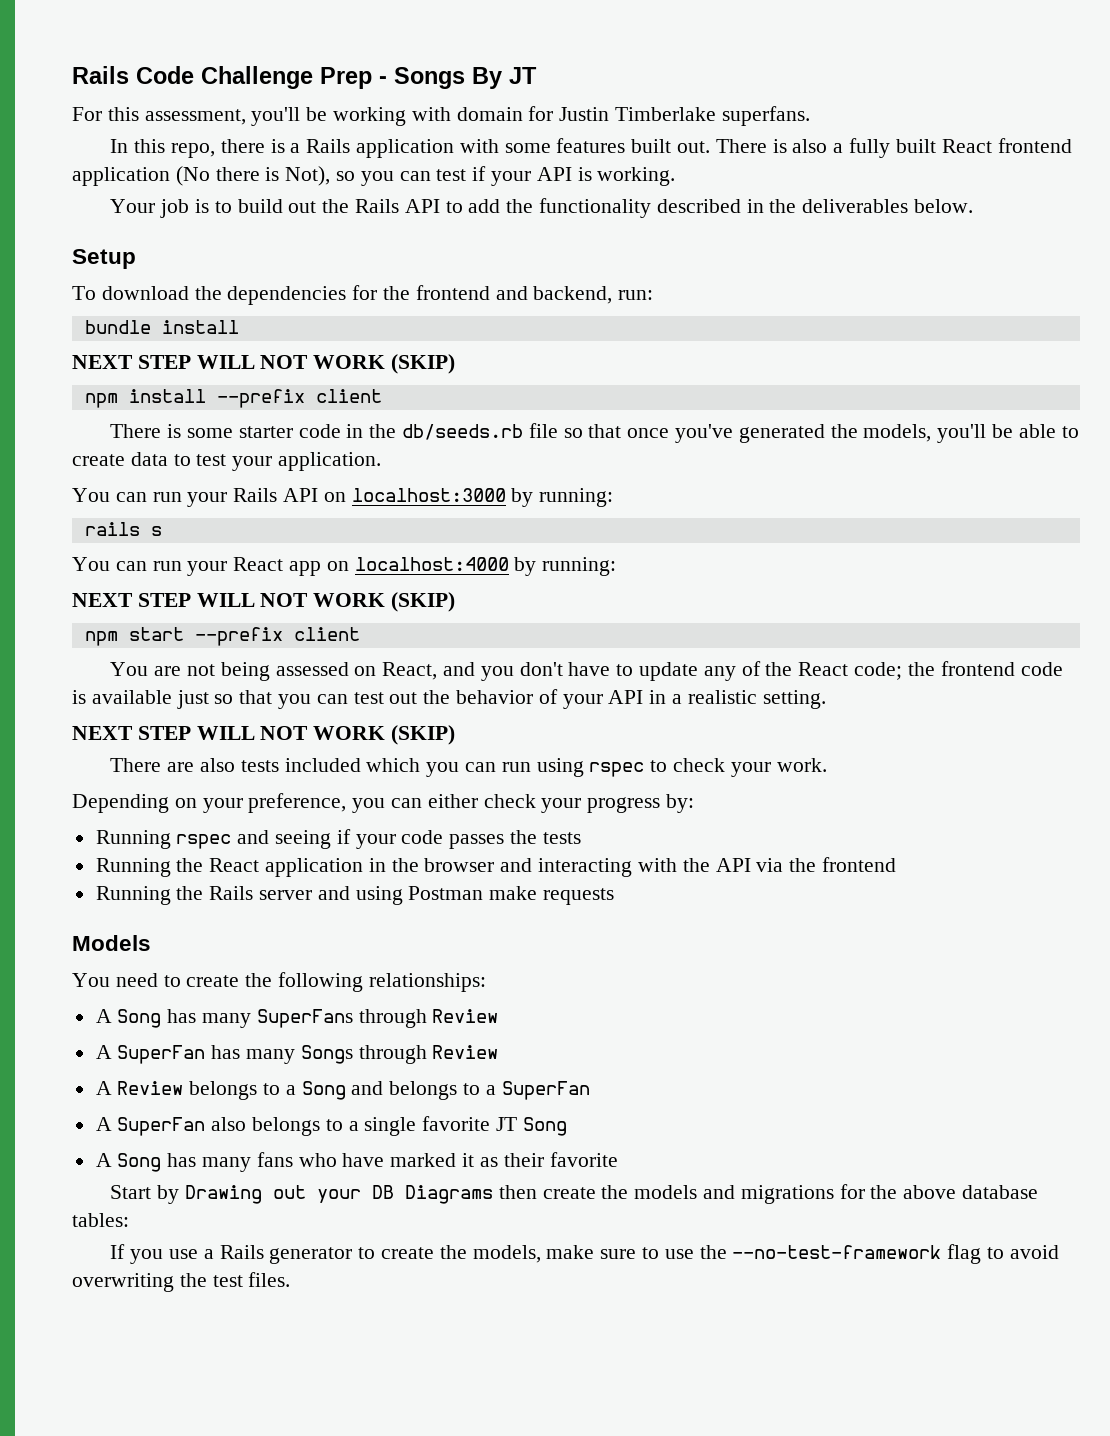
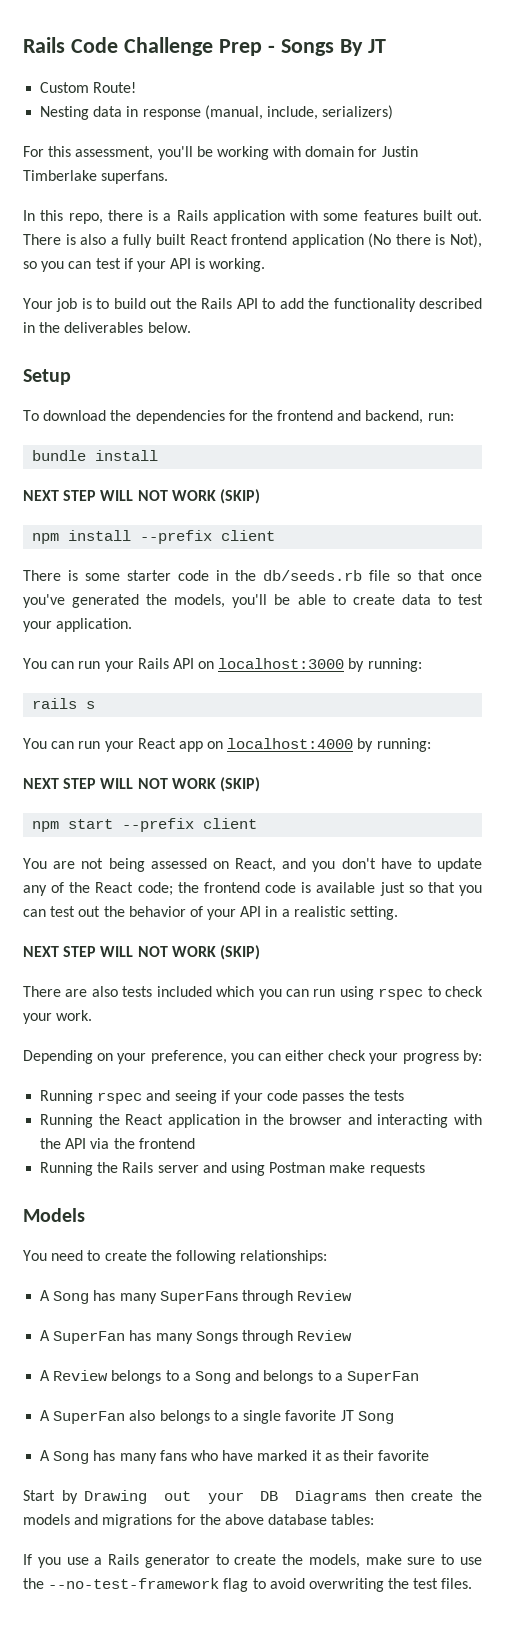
+ Custom Route!
+ Nesting data in response (manual, include, serializers)

